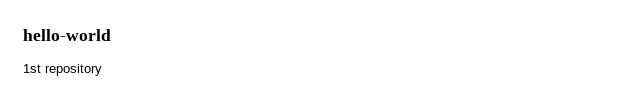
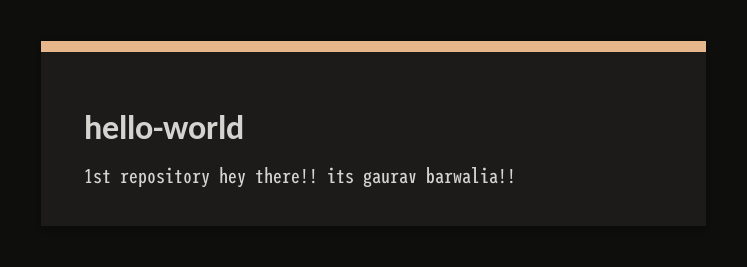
- 1st repository
+ 1st repository hey there!! its gaurav barwalia!!

